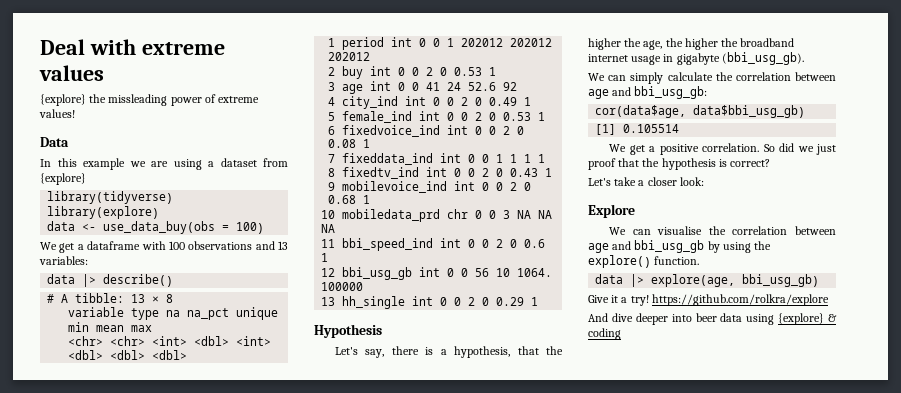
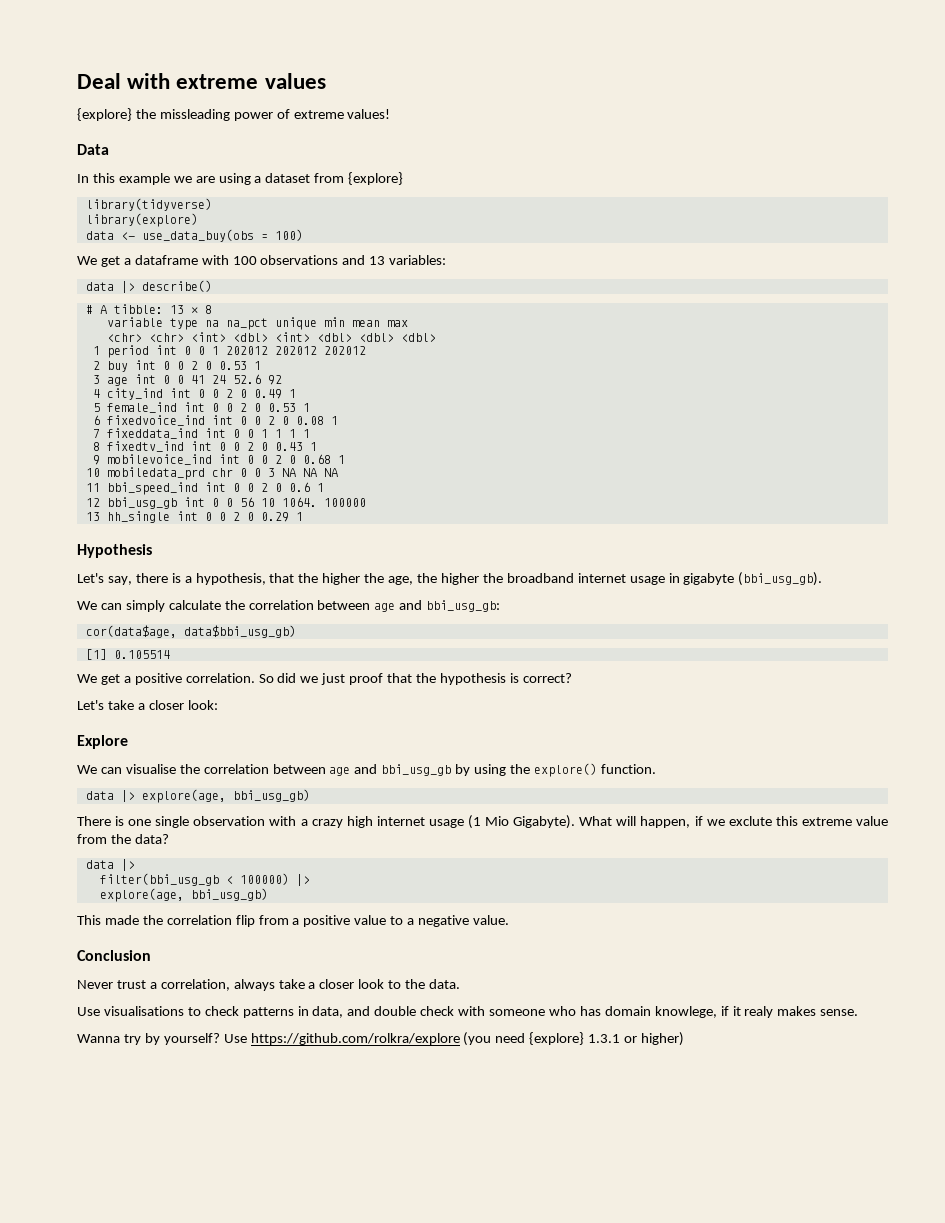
- Give it a try! https://github.com/rolkra/explore
- And dive deeper into beer data using {explore} & coding
+ There is one single observation with a crazy high internet usage (1 Mio Gigabyte). What will happen, if we exclute this extreme value from the data?
+ data |>
+ filter(bbi_usg_gb < 100000) |>
+ explore(age, bbi_usg_gb)
+ This made the correlation flip from a positive value to a negative value.
+ Conclusion
+ Never trust a correlation, always take a closer look to the data.
+ Use visualisations to check patterns in data, and double check with someone who has domain knowlege, if it realy makes sense.
+ Wanna try by yourself? Use https://github.com/rolkra/explore (you need {explore} 1.3.1 or higher)

